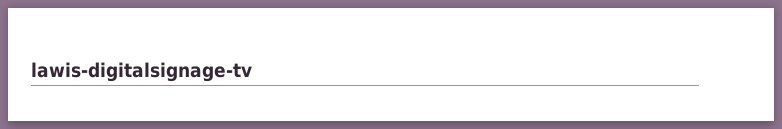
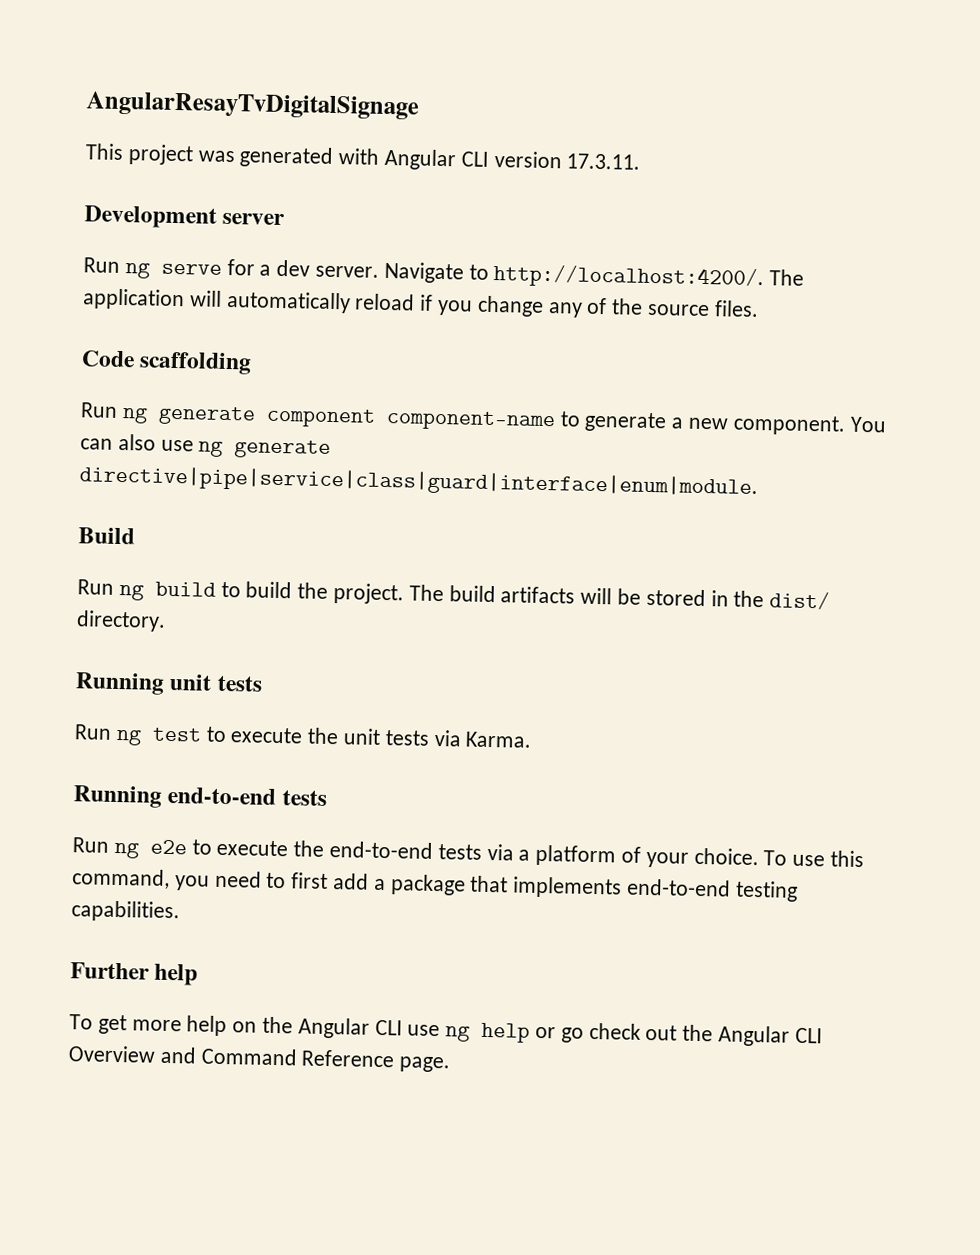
- lawis-digitalsignage-tv
+ AngularResayTvDigitalSignage
+ This project was generated with Angular CLI version 17.3.11.
+ Development server
+ Run ng serve for a dev server. Navigate to http://localhost:4200/. The application will automatically reload if you change any of the source files.
+ Code scaffolding
+ Run ng generate component component-name to generate a new component. You can also use ng generate directive|pipe|service|class|guard|interface|enum|module.
+ Build
+ Run ng build to build the project. The build artifacts will be stored in the dist/ directory.
+ Running unit tests
+ Run ng test to execute the unit tests via Karma.
+ Running end-to-end tests
+ Run ng e2e to execute the end-to-end tests via a platform of your choice. To use this command, you need to first add a package that implements end-to-end testing capabilities.
+ Further help
+ To get more help on the Angular CLI use ng help or go check out the Angular CLI Overview and Command Reference page.

